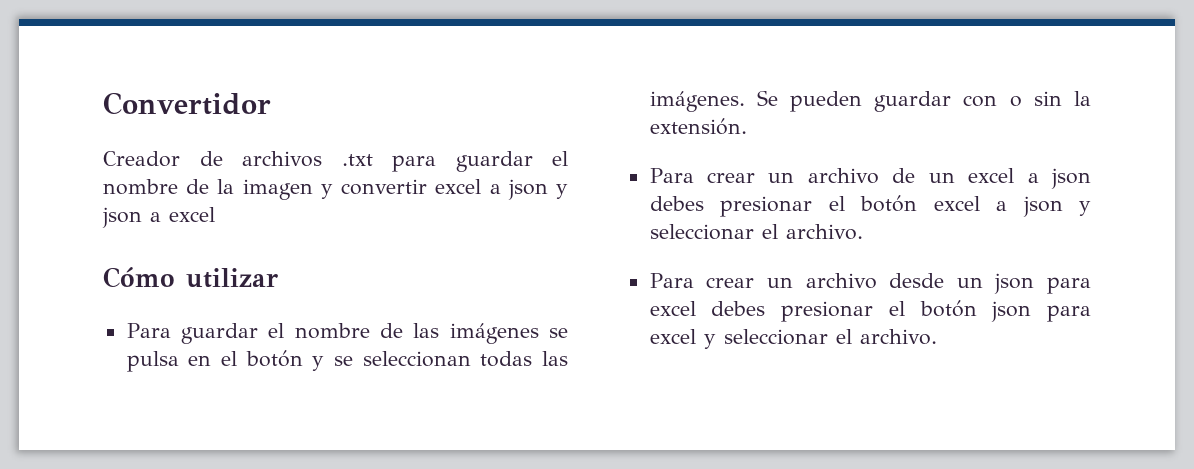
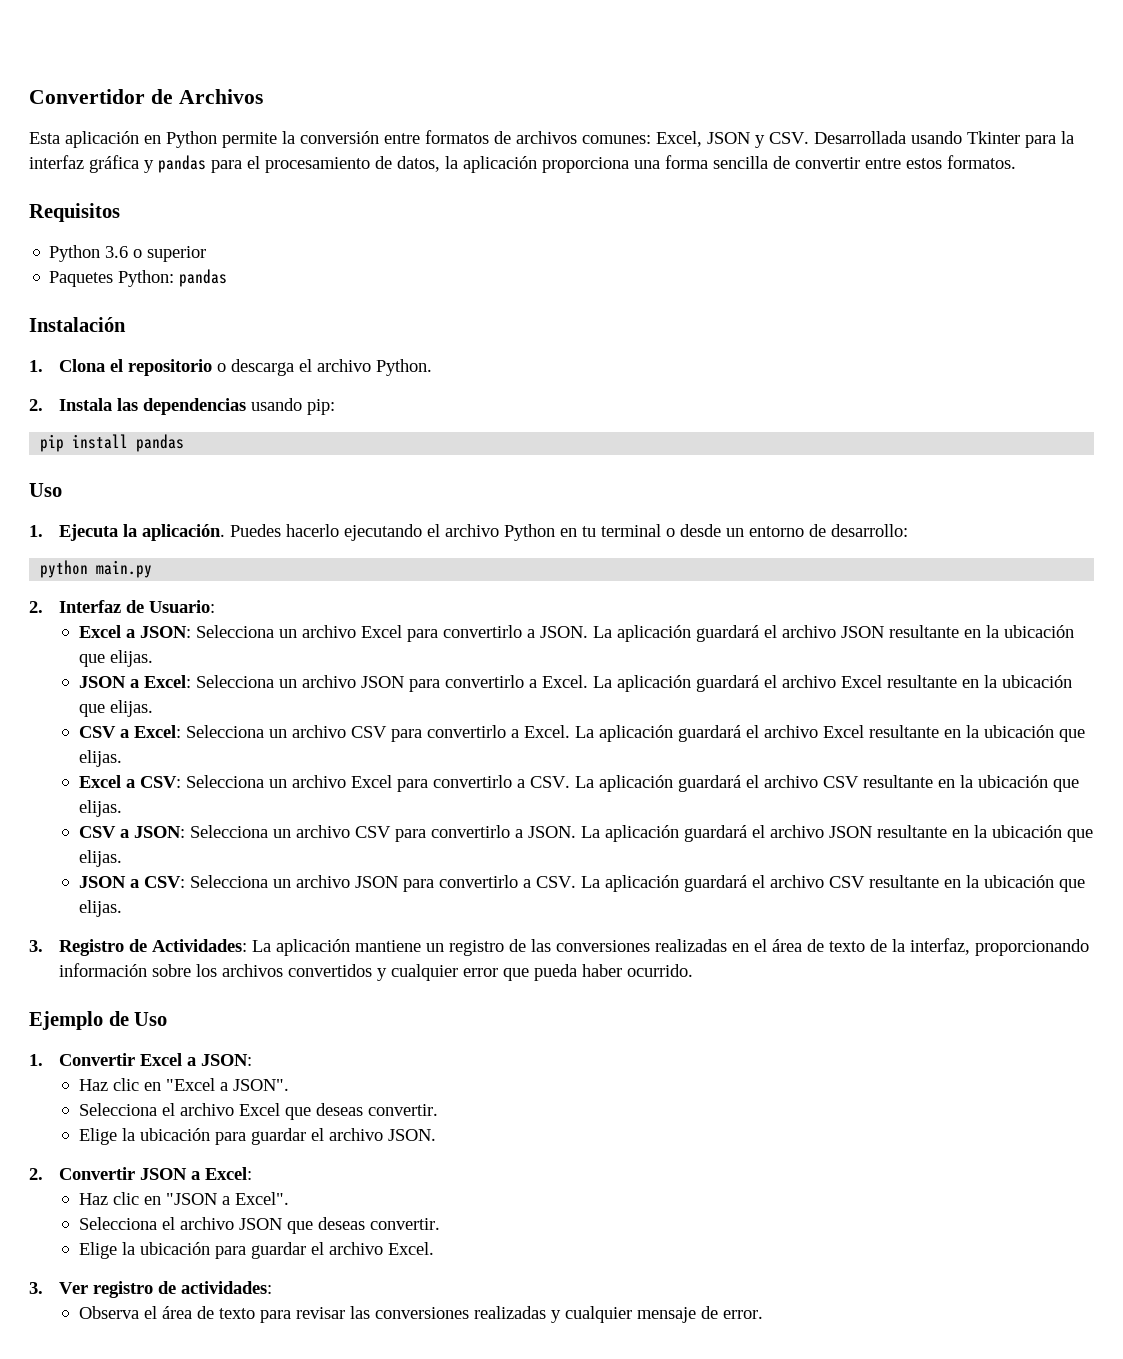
- Convertidor
- Creador de archivos .txt para guardar el nombre de la imagen y convertir excel a json y json a excel
- Cómo utilizar
- Para guardar el nombre de las imágenes se pulsa en el botón y se seleccionan todas las imágenes. Se pueden guardar con o sin la extensión.
- Para crear un archivo de un excel a json debes presionar el botón excel a json y seleccionar el archivo.
- Para crear un archivo desde un json para excel debes presionar el botón json para excel y seleccionar el archivo.
+ Convertidor de Archivos
+ Esta aplicación en Python permite la conversión entre formatos de archivos comunes: Excel, JSON y CSV. Desarrollada usando Tkinter para la interfaz gráfica y pandas para el procesamiento de datos, la aplicación proporciona una forma sencilla de convertir entre estos formatos.
+ Requisitos
+ Python 3.6 o superior
+ Paquetes Python: pandas
+ Instalación
+ 1. Clona el repositorio o descarga el archivo Python.
+ 2. Instala las dependencias usando pip:
+ pip install pandas
+ Uso
+ 1. Ejecuta la aplicación. Puedes hacerlo ejecutando el archivo Python en tu terminal o desde un entorno de desarrollo:
+ python main.py
+ 2. Interfaz de Usuario:
+ Excel a JSON: Selecciona un archivo Excel para convertirlo a JSON. La aplicación guardará el archivo JSON resultante en la ubicación que elijas.
+ JSON a Excel: Selecciona un archivo JSON para convertirlo a Excel. La aplicación guardará el archivo Excel resultante en la ubicación que elijas.
+ CSV a Excel: Selecciona un archivo CSV para convertirlo a Excel. La aplicación guardará el archivo Excel resultante en la ubicación que elijas.
+ Excel a CSV: Selecciona un archivo Excel para convertirlo a CSV. La aplicación guardará el archivo CSV resultante en la ubicación que elijas.
+ CSV a JSON: Selecciona un archivo CSV para convertirlo a JSON. La aplicación guardará el archivo JSON resultante en la ubicación que elijas.
+ JSON a CSV: Selecciona un archivo JSON para convertirlo a CSV. La aplicación guardará el archivo CSV resultante en la ubicación que elijas.
+ 3. Registro de Actividades: La aplicación mantiene un registro de las conversiones realizadas en el área de texto de la interfaz, proporcionando información sobre los archivos convertidos y cualquier error que pueda haber ocurrido.
+ Ejemplo de Uso
+ 1. Convertir Excel a JSON:
+ Haz clic en "Excel a JSON".
+ Selecciona el archivo Excel que deseas convertir.
+ Elige la ubicación para guardar el archivo JSON.
+ 2. Convertir JSON a Excel:
+ Haz clic en "JSON a Excel".
+ Selecciona el archivo JSON que deseas convertir.
+ Elige la ubicación para guardar el archivo Excel.
+ 3. Ver registro de actividades:
+ Observa el área de texto para revisar las conversiones realizadas y cualquier mensaje de error.

